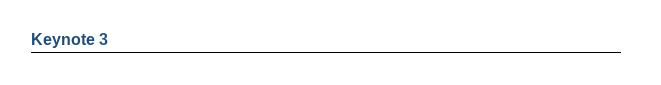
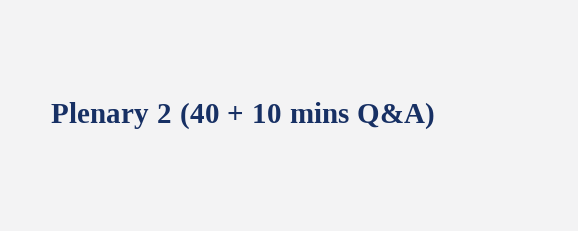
- Keynote 3
+ Plenary 2 (40 + 10 mins Q&A)

